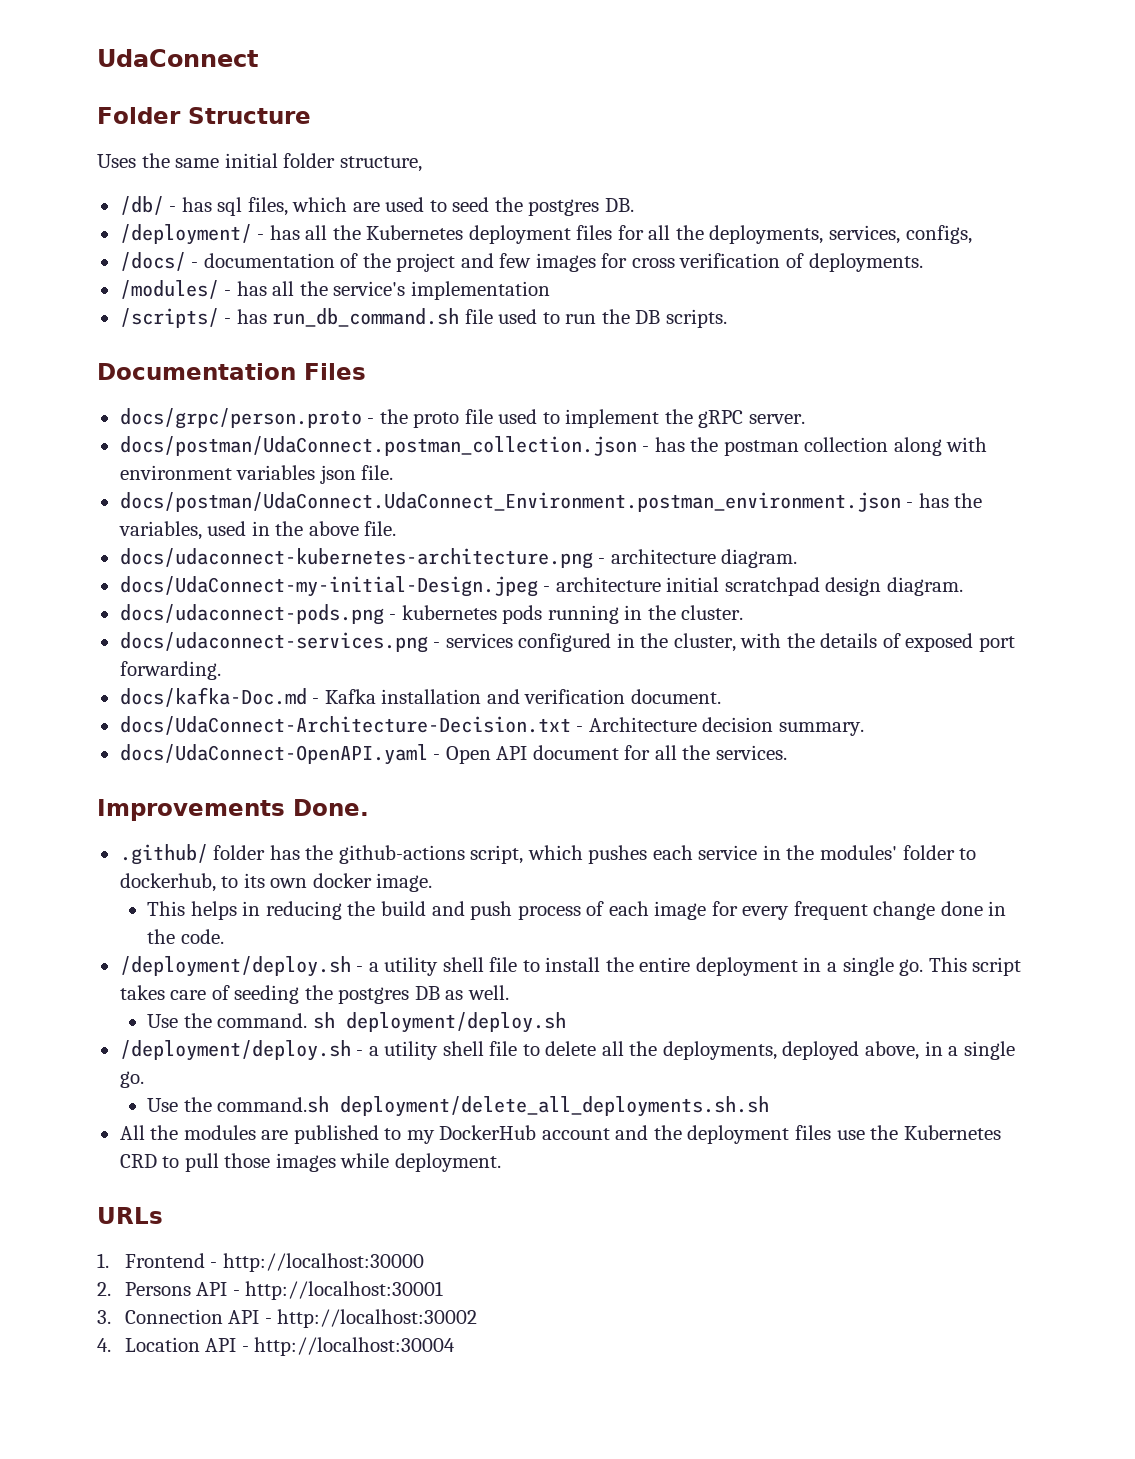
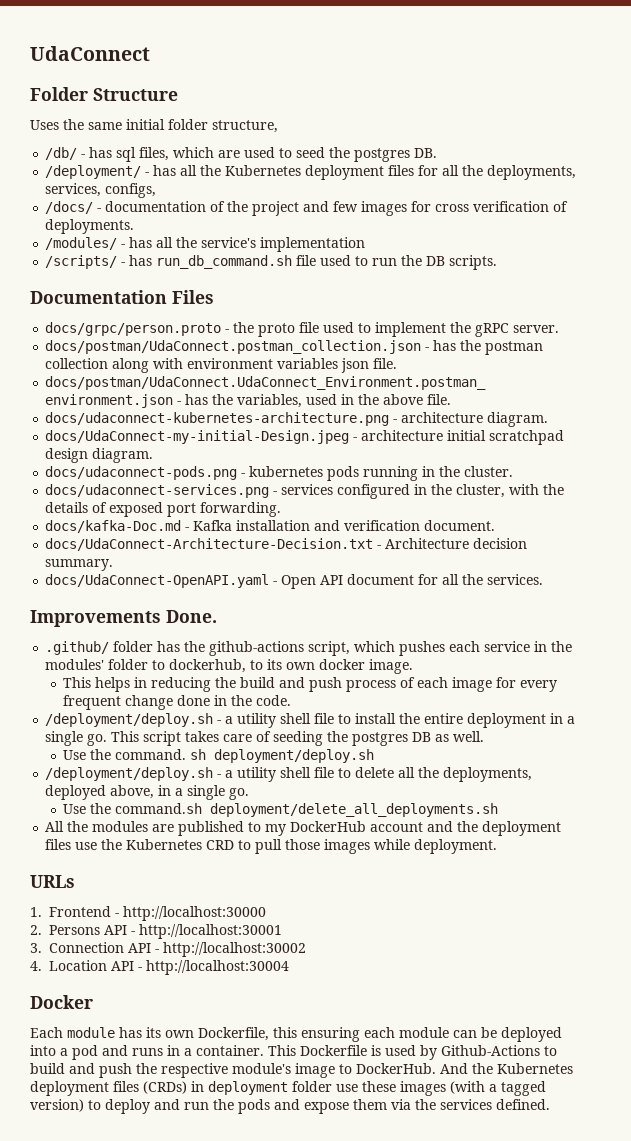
- Use the command.sh deployment/delete_all_deployments.sh.sh
+ Use the command.sh deployment/delete_all_deployments.sh
+ Docker
+ Each module has its own Dockerfile, this ensuring each module can be deployed into a pod and runs in a container. This Dockerfile is used by Github-Actions to build and push the respective module's image to DockerHub. And the Kubernetes deployment files (CRDs) in deployment folder use these images (with a tagged version) to deploy and run the pods and expose them via the services defined.

